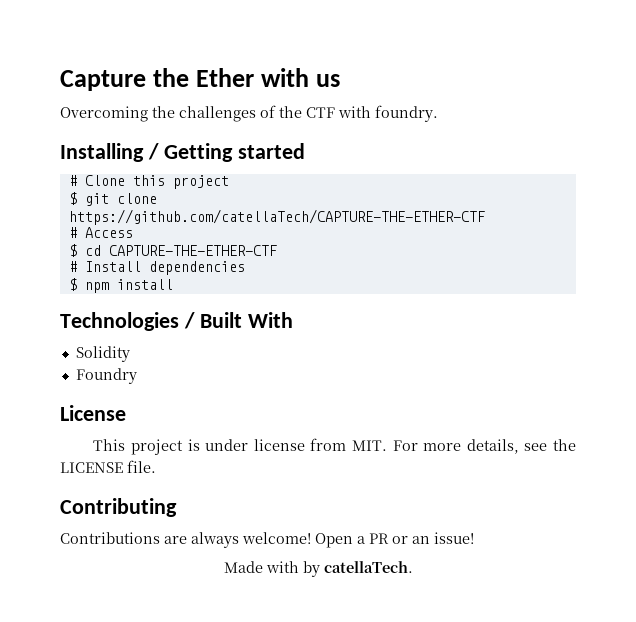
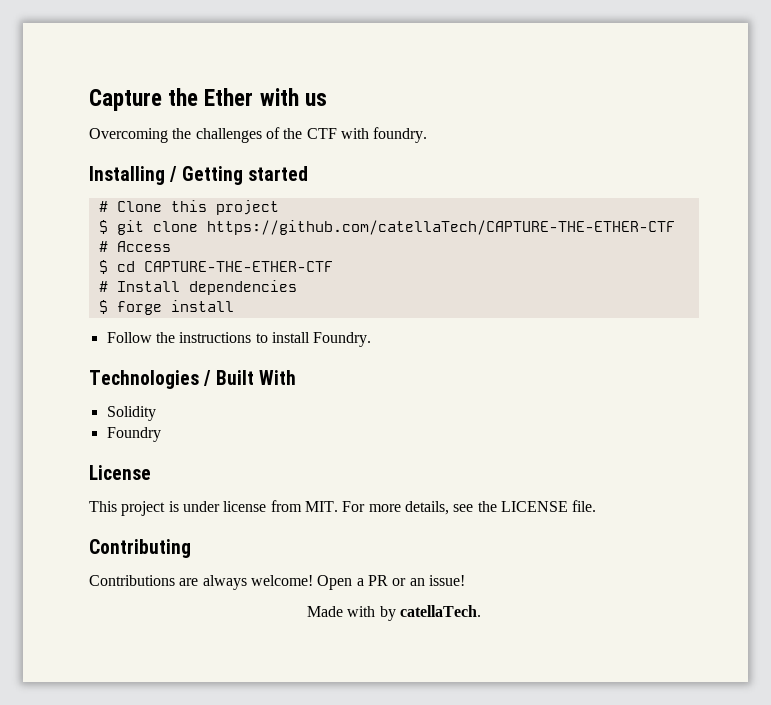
- $ npm install
+ $ forge install
+ Follow the instructions to install Foundry.

